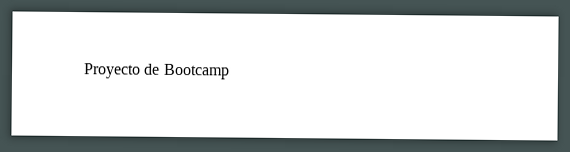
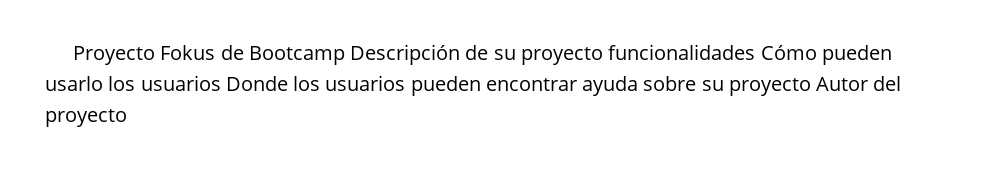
- Proyecto de Bootcamp
+ Proyecto Fokus de Bootcamp Descripción de su proyecto funcionalidades Cómo pueden usarlo los usuarios Donde los usuarios pueden encontrar ayuda sobre su proyecto Autor del proyecto

